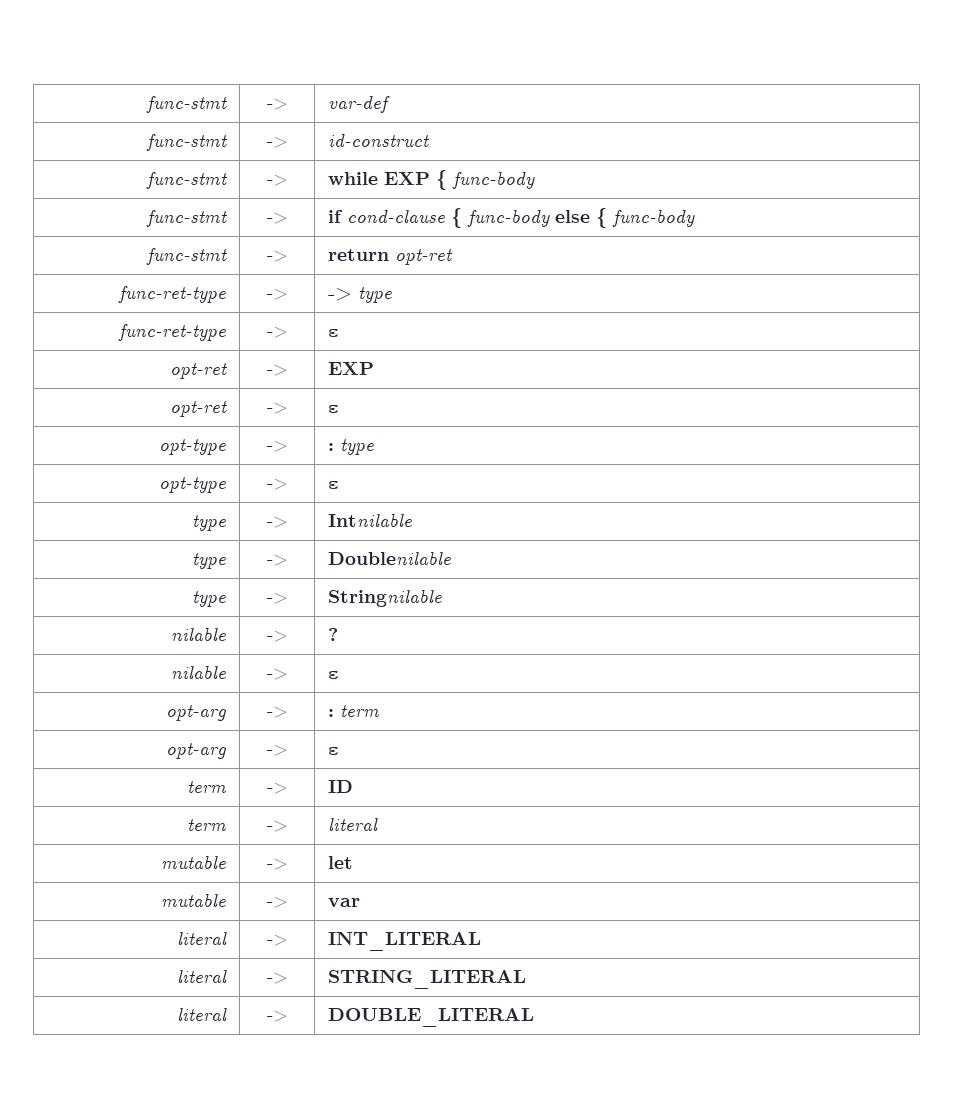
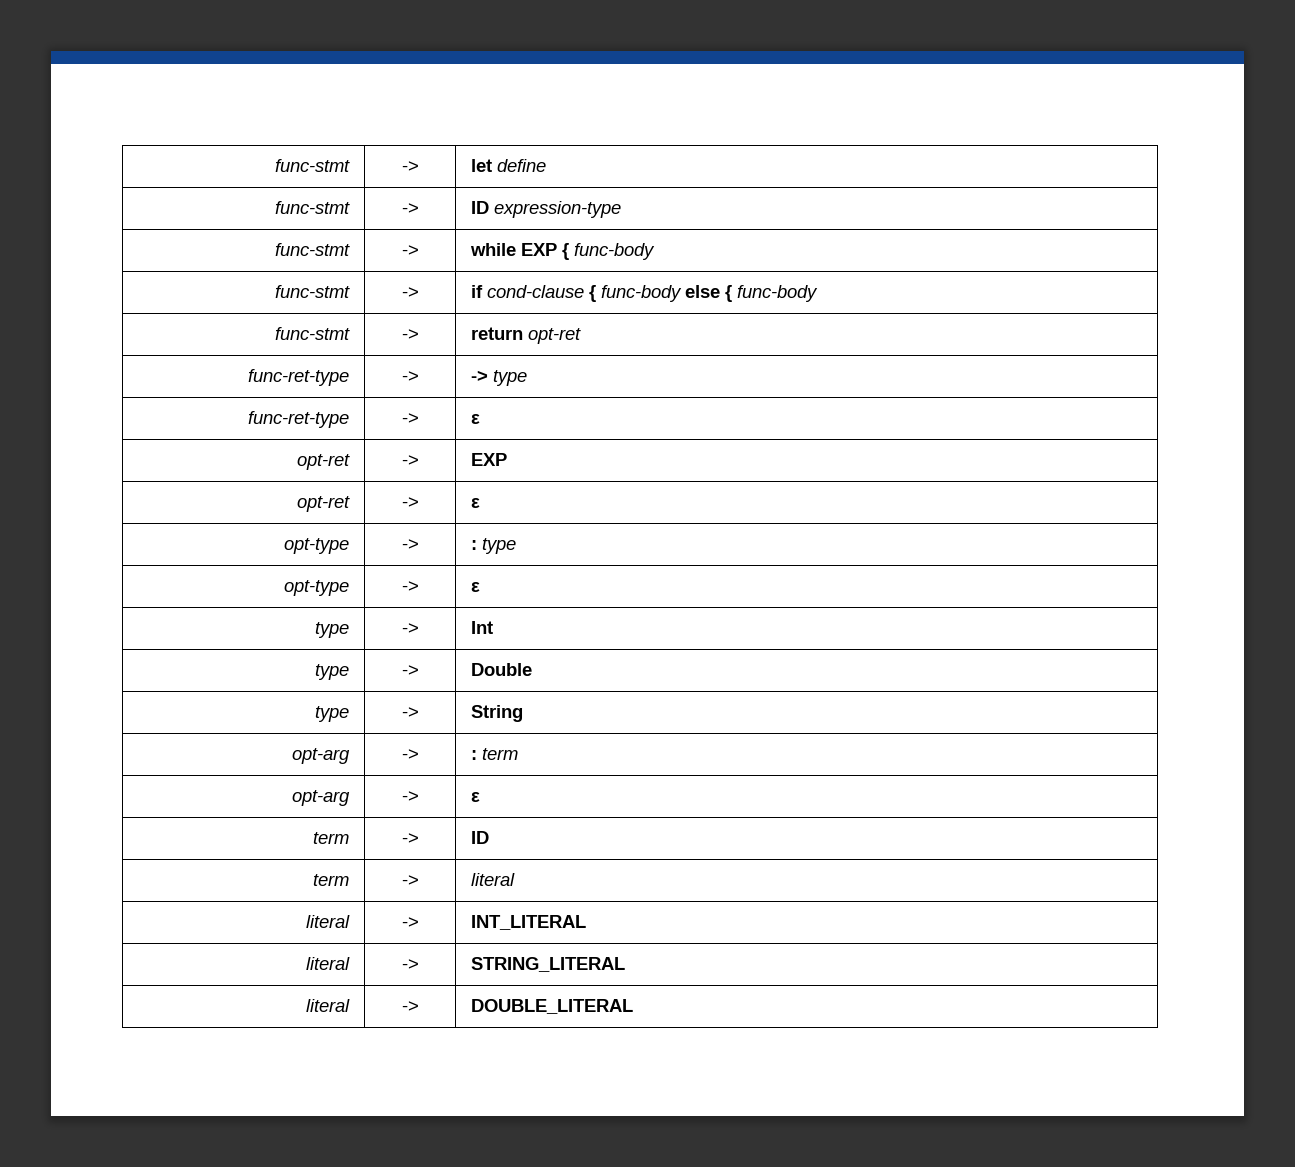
- func-stmt | -> | var-def
- func-stmt | -> | id-construct
+ func-stmt | -> | let define
+ func-stmt | -> | ID expression-type
- type | -> | Intnilable
- type | -> | Doublenilable
- type | -> | Stringnilable
- nilable | -> | ?
- nilable | -> | ε
+ type | -> | Int
+ type | -> | Double
+ type | -> | String
- mutable | -> | let
- mutable | -> | var

